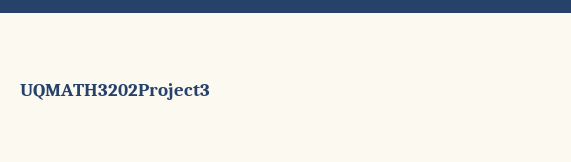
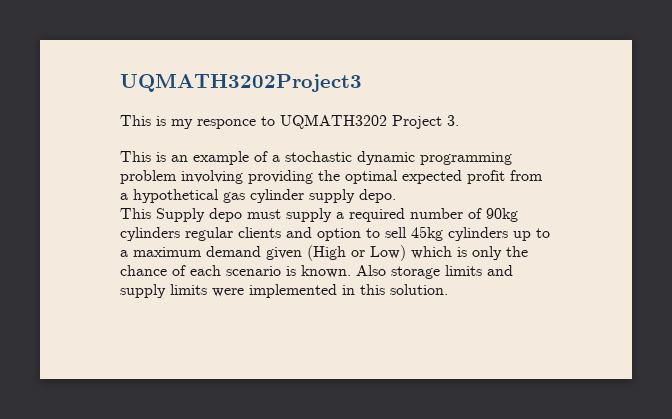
+ This is my responce to UQMATH3202 Project 3.
+ This is an example of a stochastic dynamic programming problem involving providing the optimal expected profit from a hypothetical gas cylinder supply depo.
+ This Supply depo must supply a required number of 90kg cylinders regular clients and option to sell 45kg cylinders up to a maximum demand given (High or Low) which is only the chance of each scenario is known. Also storage limits and supply limits were implemented in this solution.

